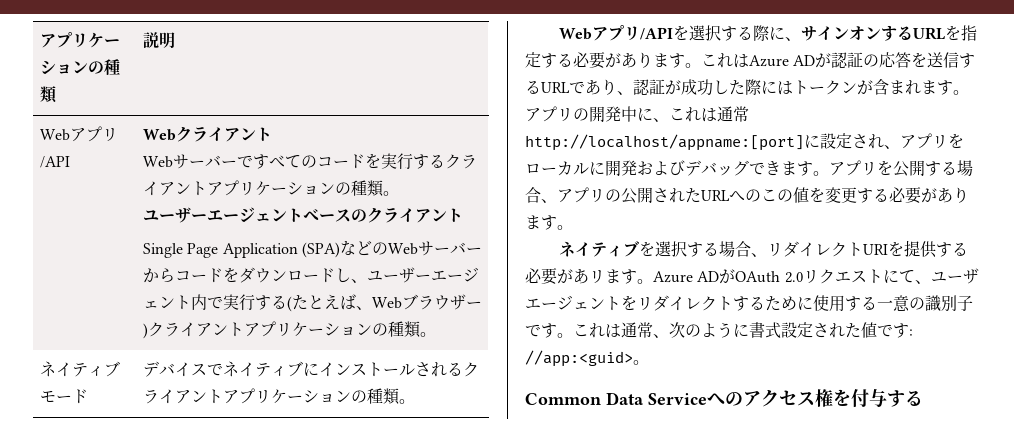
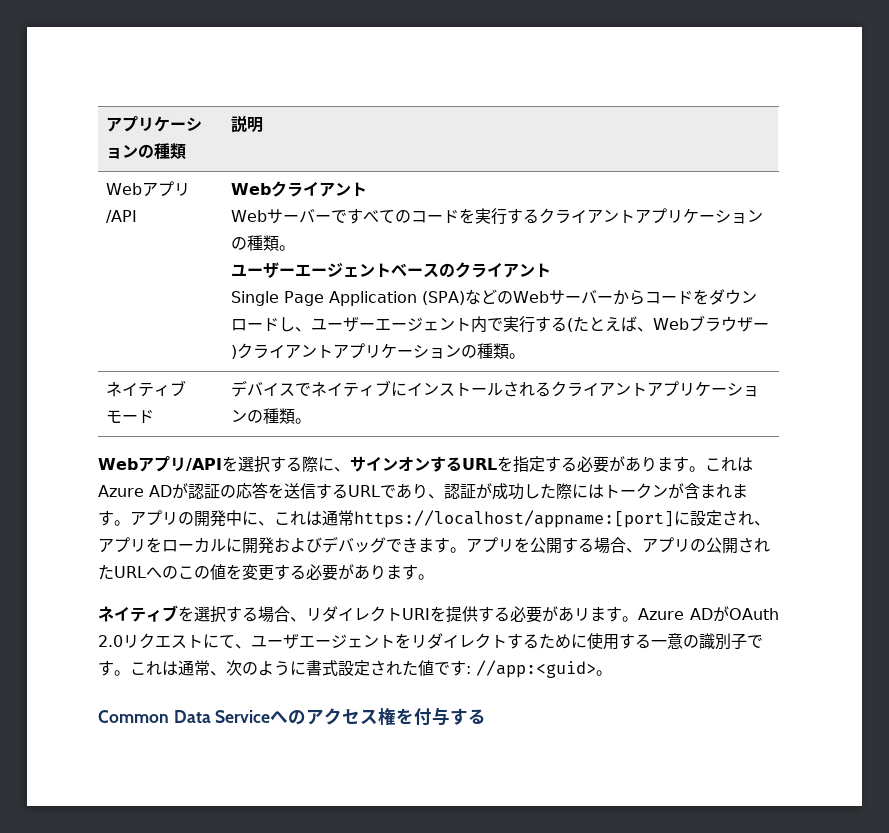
- アプリの開発中に、これは通常http://localhost/appname:[port]に設定され、アプリをローカルに開発およびデバッグできます。
+ アプリの開発中に、これは通常https://localhost/appname:[port]に設定され、アプリをローカルに開発およびデバッグできます。

